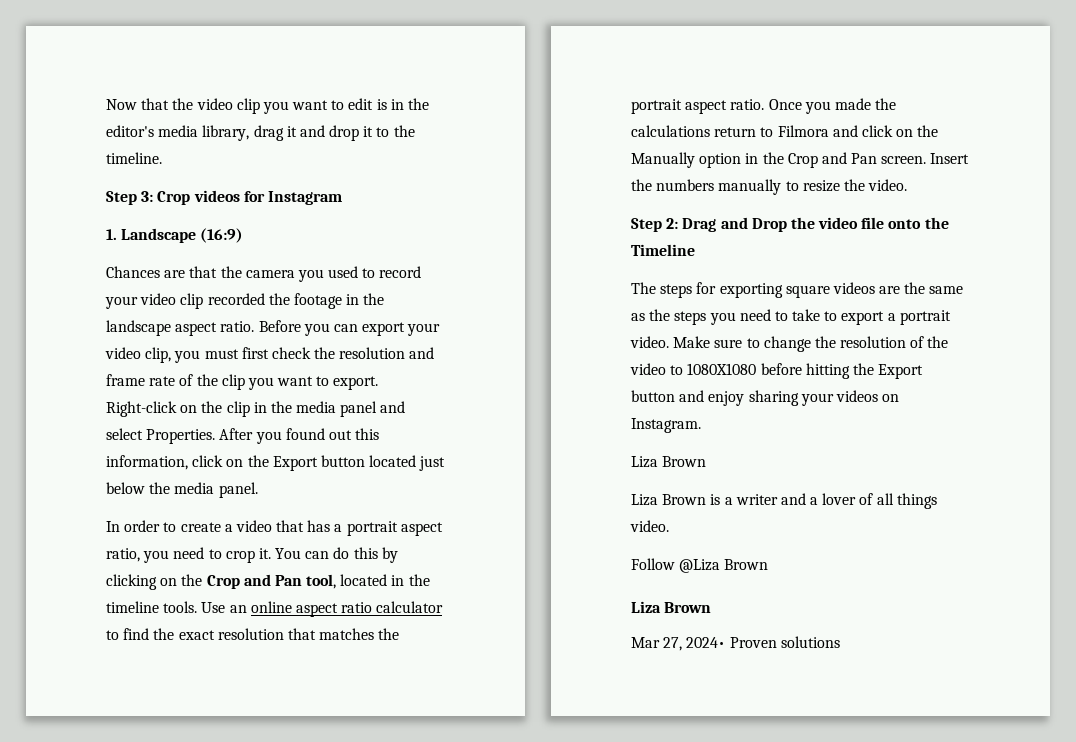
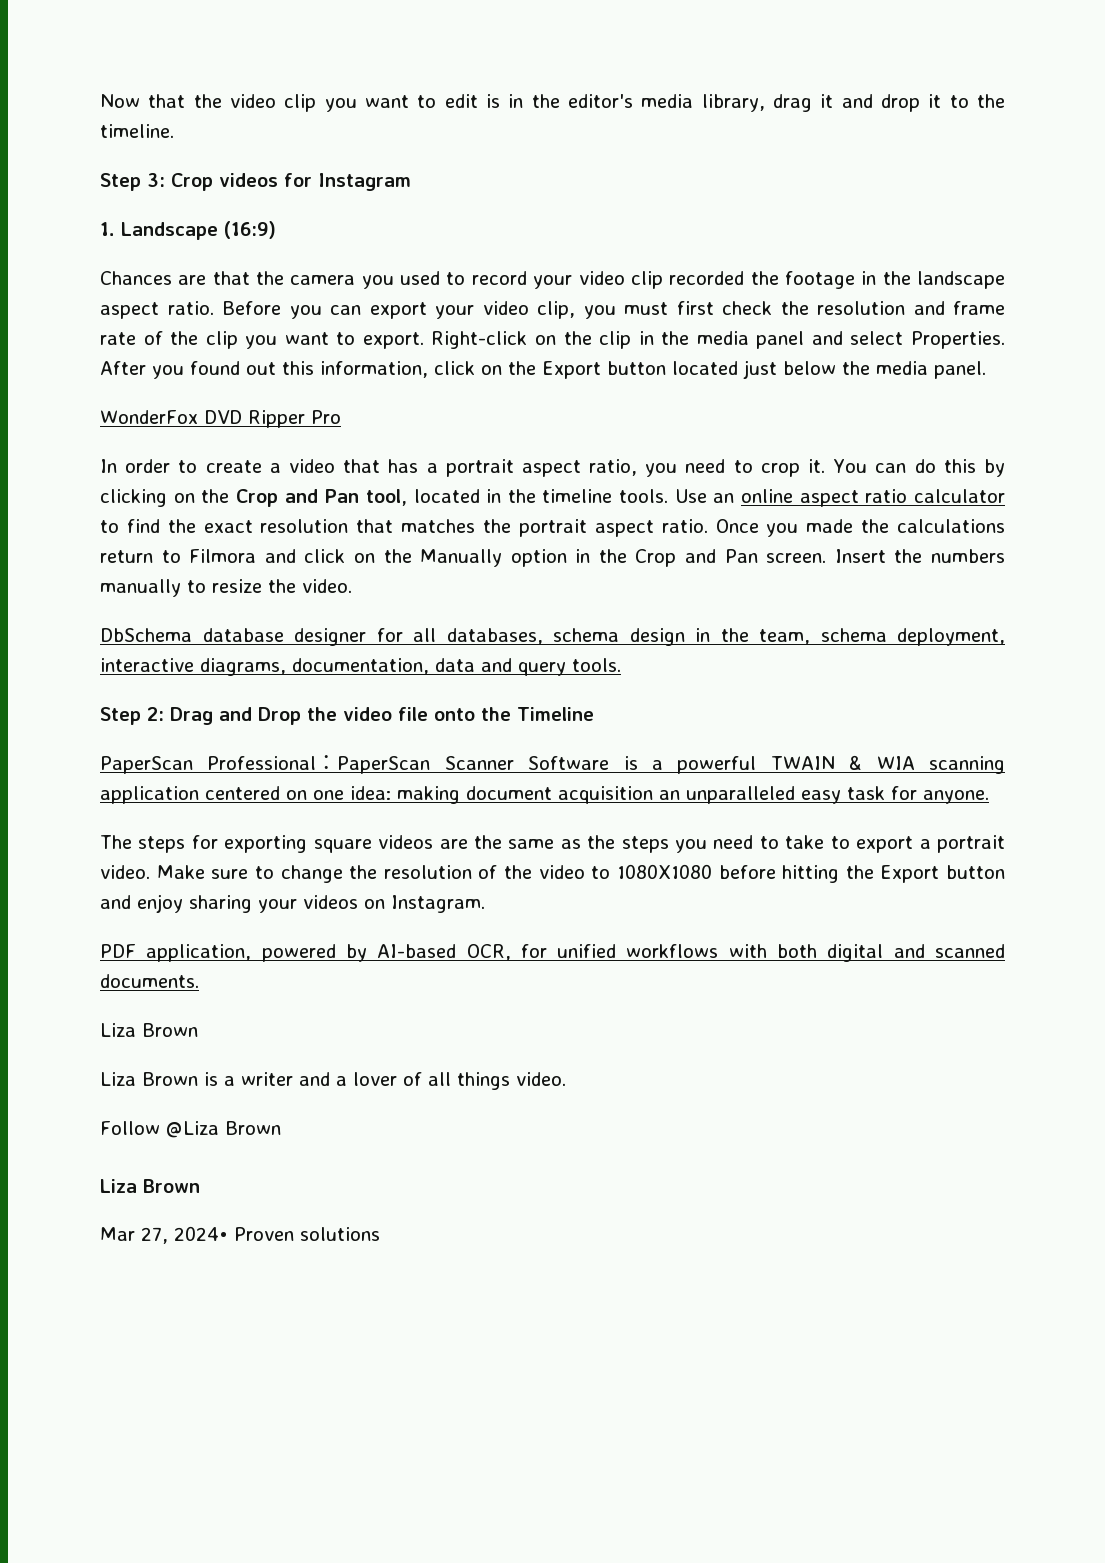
+ WonderFox DVD Ripper Pro
+ DbSchema database designer for all databases, schema design in the team, schema deployment, interactive diagrams, documentation, data and query tools.
+ PaperScan Professional：PaperScan Scanner Software is a powerful TWAIN & WIA scanning application centered on one idea: making document acquisition an unparalleled easy task for anyone.
+ PDF application, powered by AI-based OCR, for unified workflows with both digital and scanned documents.

